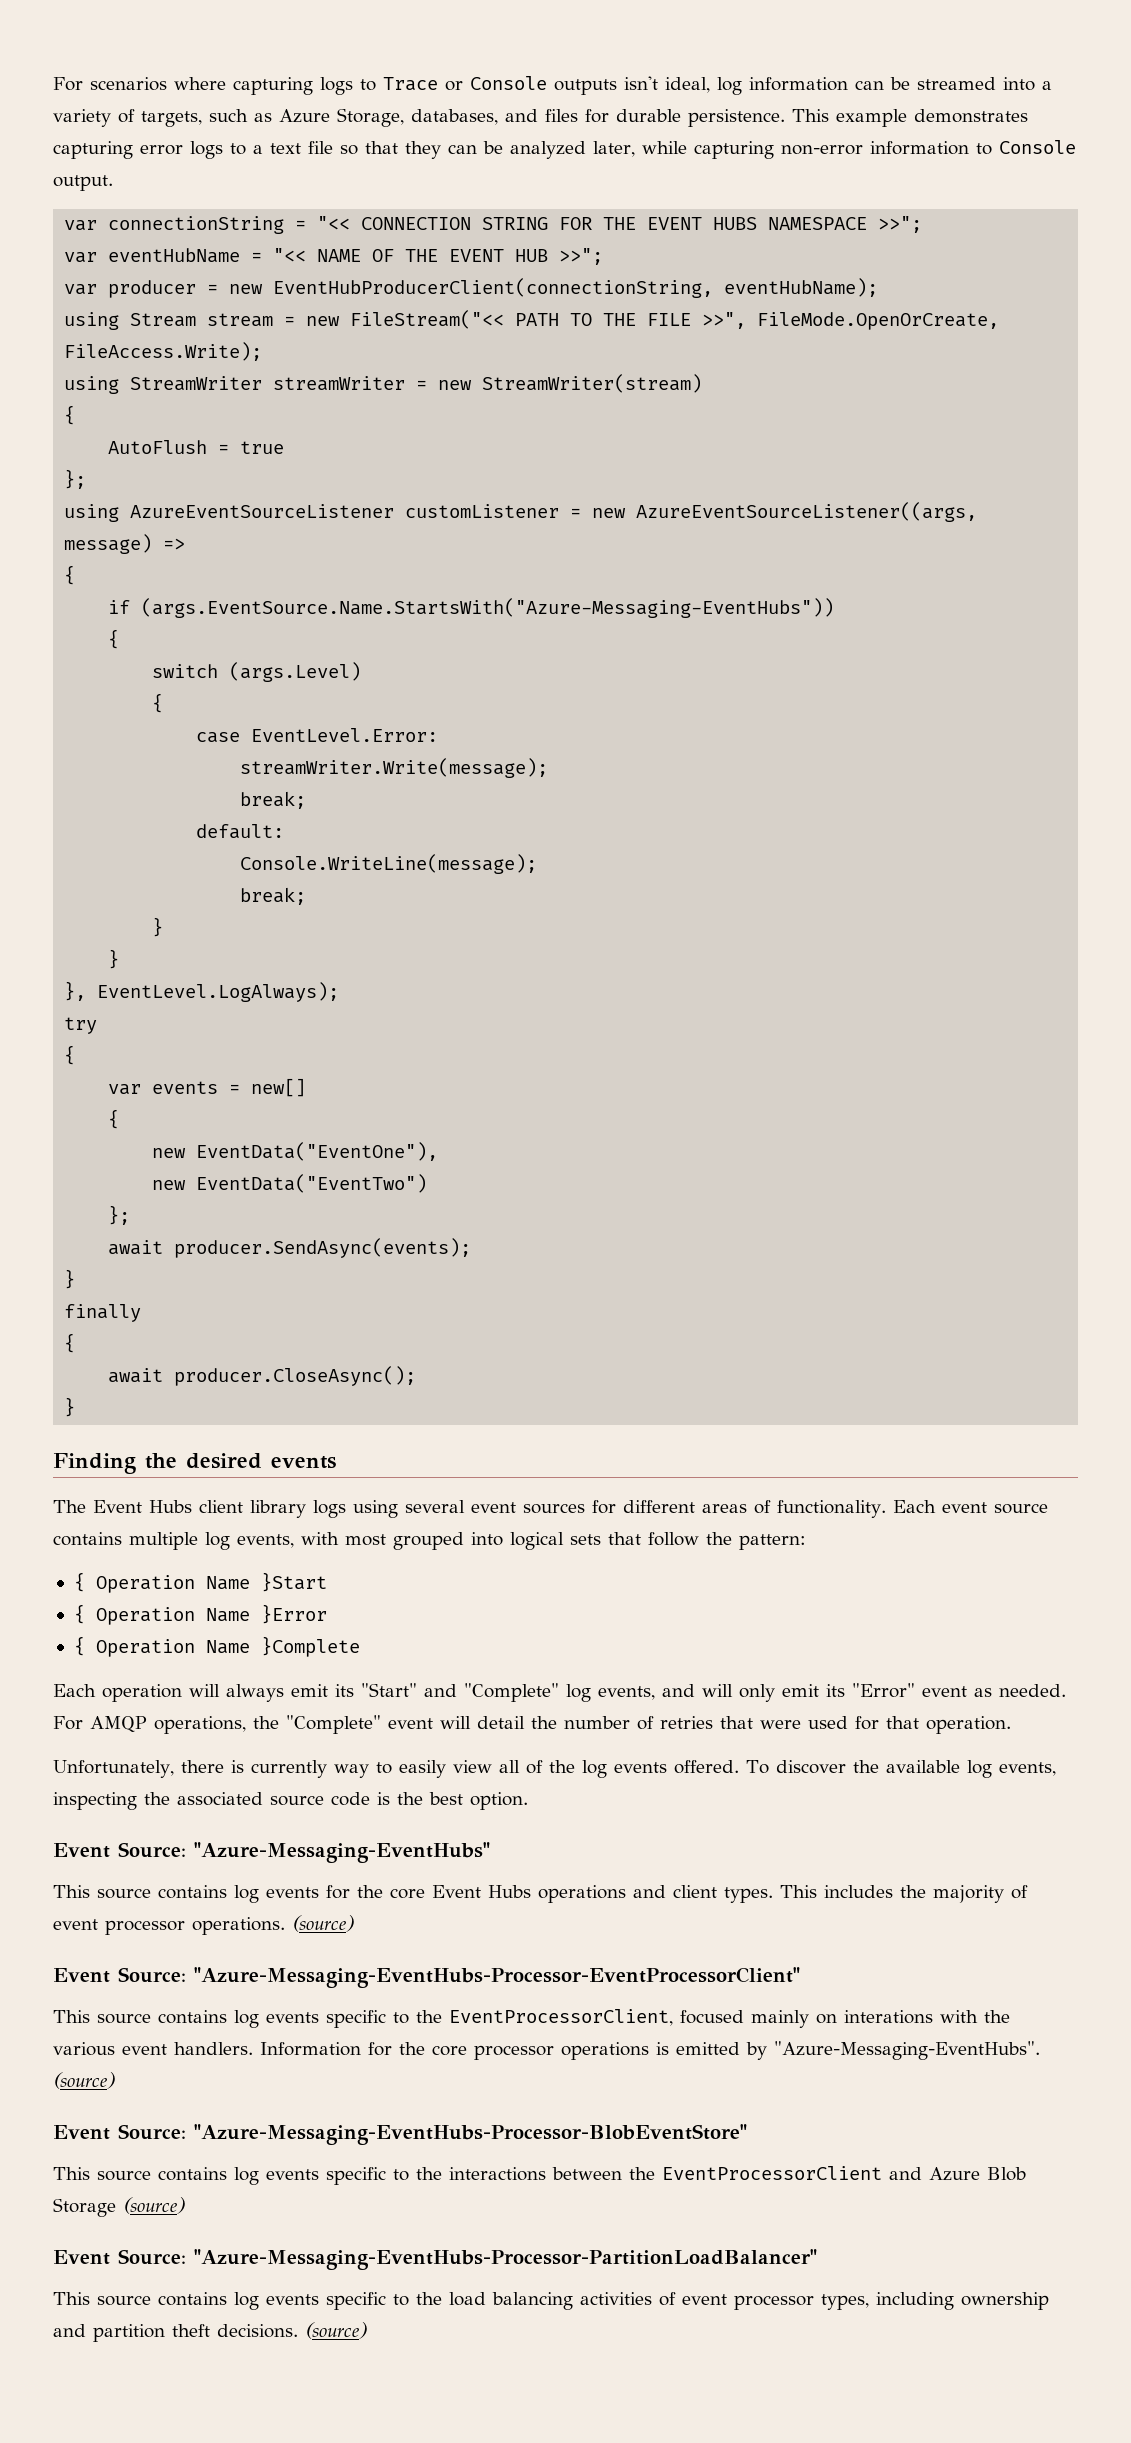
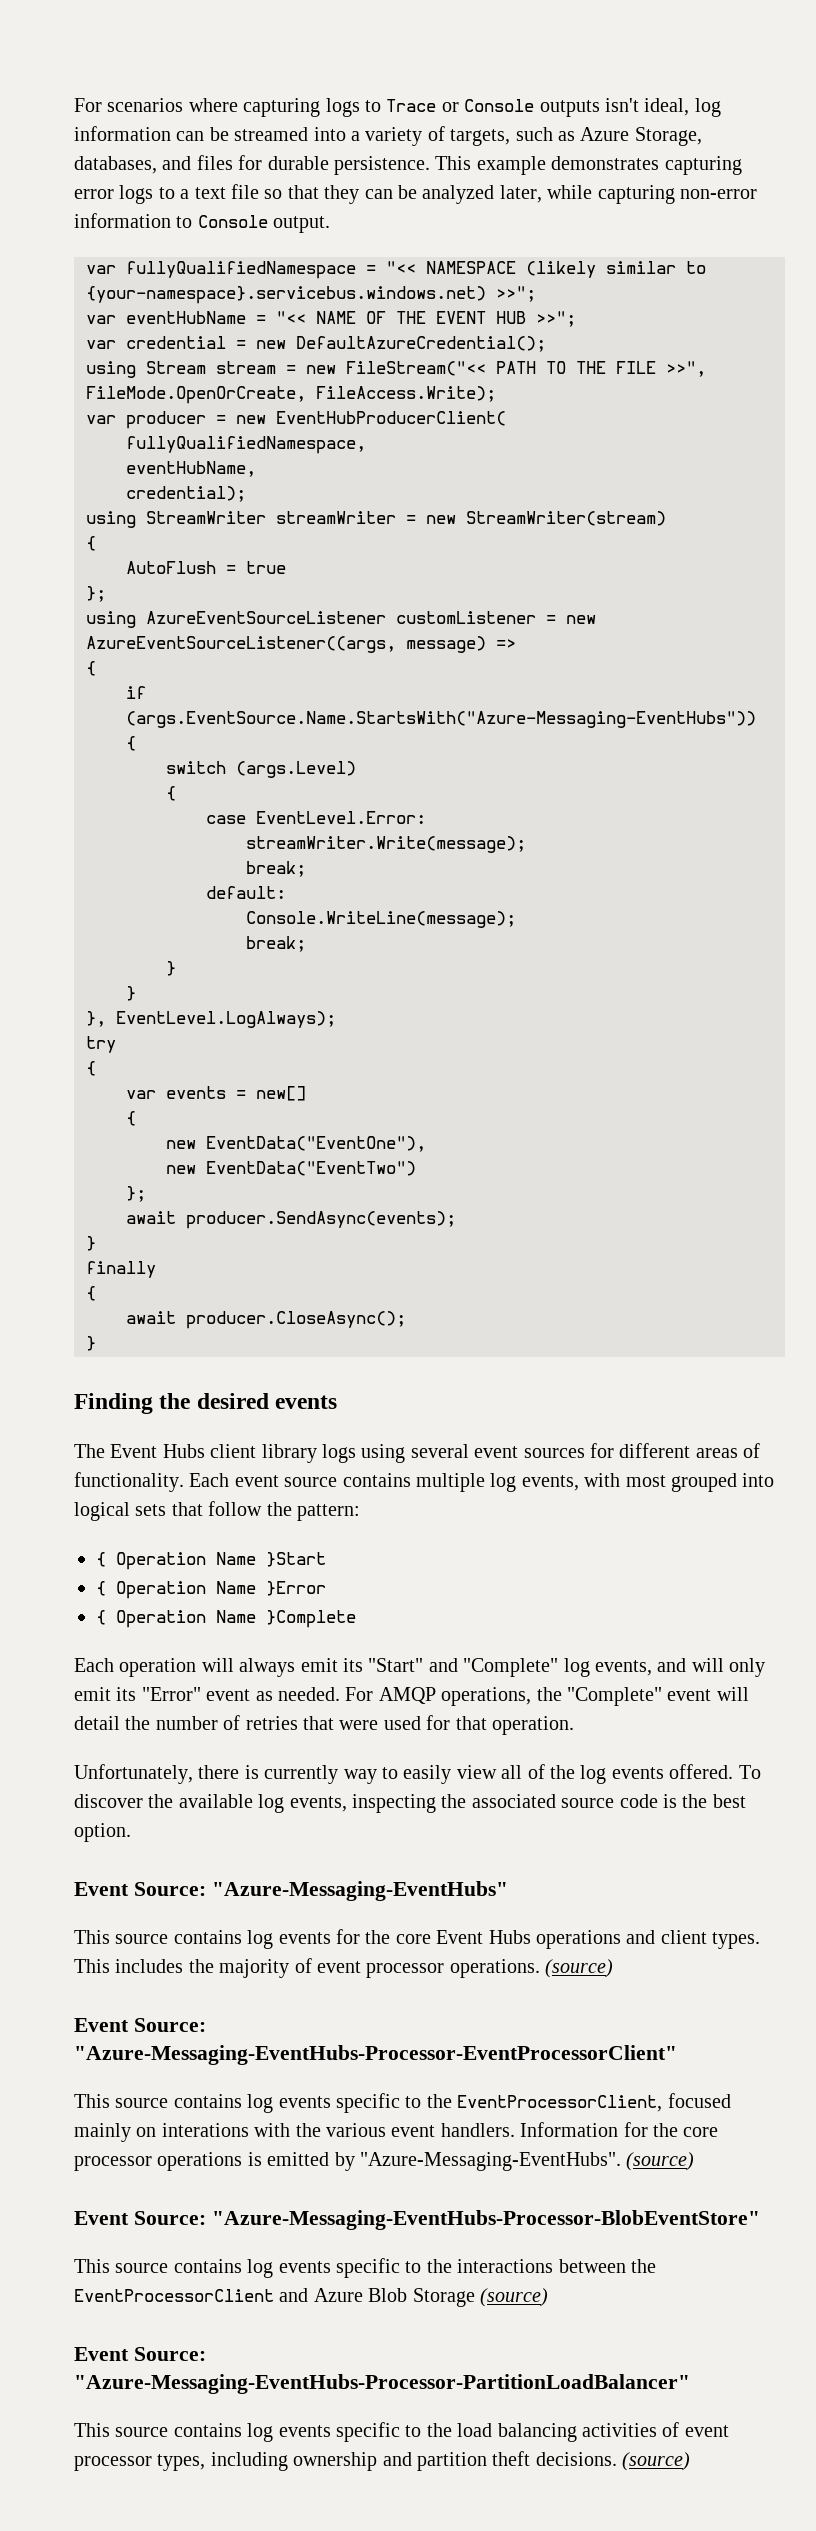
- var connectionString = "<< CONNECTION STRING FOR THE EVENT HUBS NAMESPACE >>";
+ var fullyQualifiedNamespace = "<< NAMESPACE (likely similar to {your-namespace}.servicebus.windows.net) >>";
- var producer = new EventHubProducerClient(connectionString, eventHubName);
+ var credential = new DefaultAzureCredential();
+ var producer = new EventHubProducerClient(
+ fullyQualifiedNamespace,
+ eventHubName,
+ credential);

